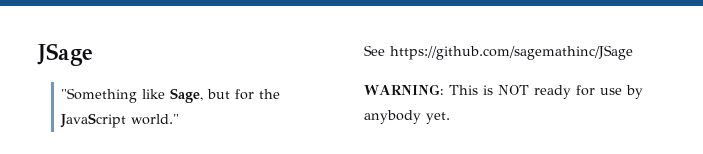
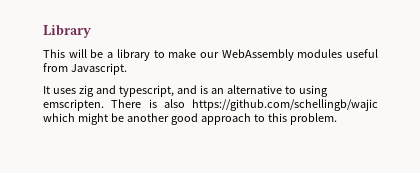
- JSage
- "Something like Sage, but for the JavaScript world."
- See https://github.com/sagemathinc/JSage
- WARNING: This is NOT ready for use by anybody yet.
+ Library
+ This will be a library to make our WebAssembly modules useful from Javascript.
+ It uses zig and typescript, and is an alternative to using emscripten. There is also https://github.com/schellingb/wajic which might be another good approach to this problem.

